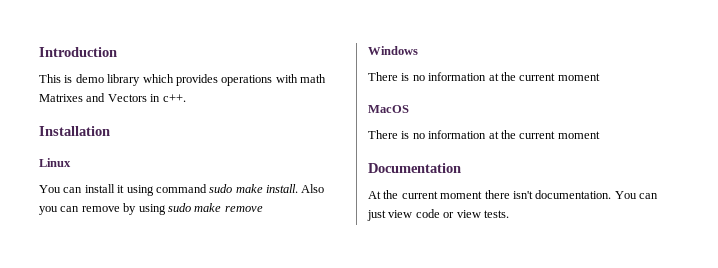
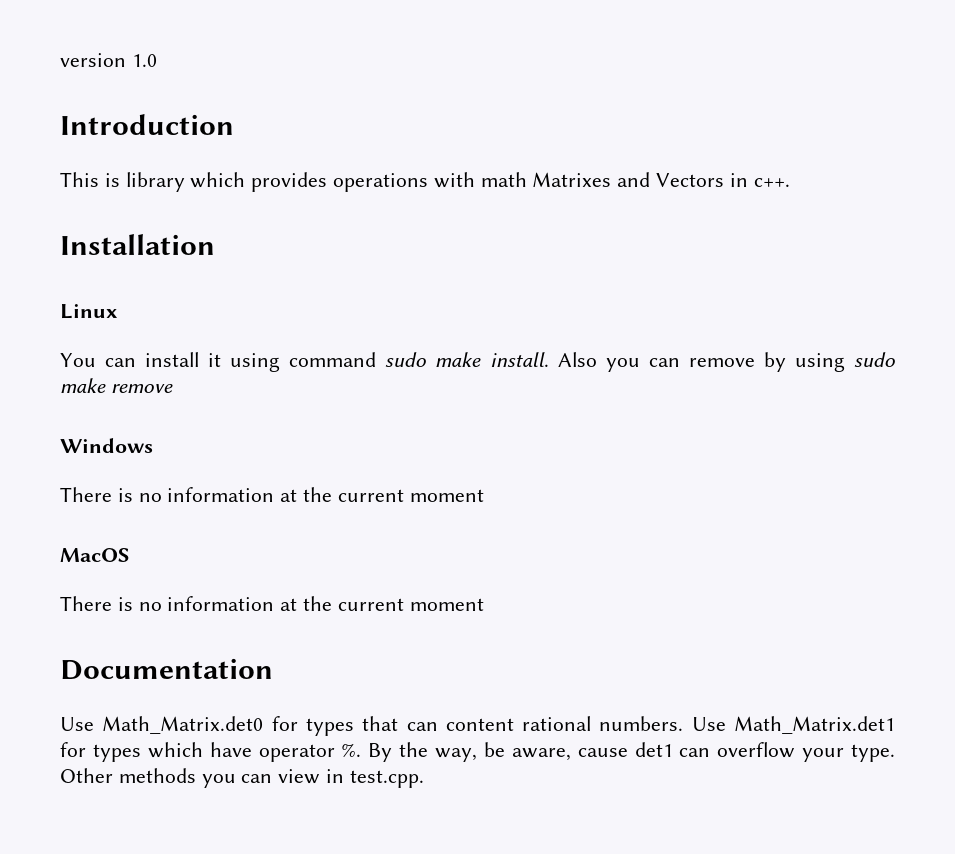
+ version 1.0
- This is demo library which provides operations with math Matrixes and Vectors in c++.
+ This is library which provides operations with math Matrixes and Vectors in c++.
- At the current moment there isn't documentation. You can just view code or view tests.
+ Use Math_Matrix.det0 for types that can content rational numbers. Use Math_Matrix.det1 for types which have operator %. By the way, be aware, cause det1 can overflow your type. Other methods you can view in test.cpp.

